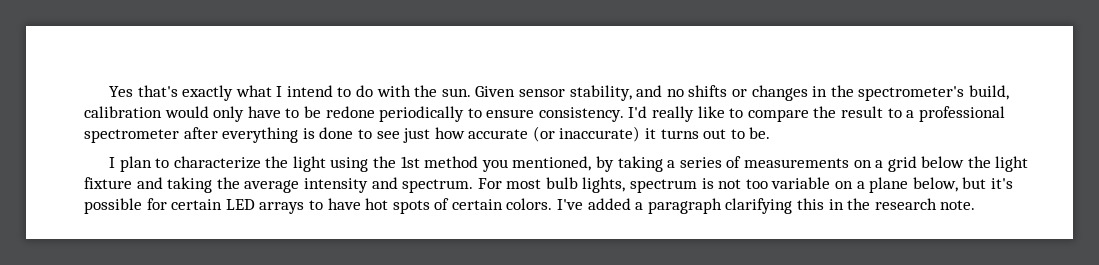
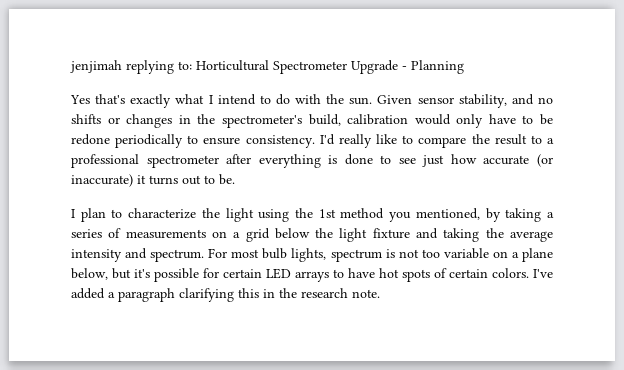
+ jenjimah replying to: Horticultural Spectrometer Upgrade - Planning

